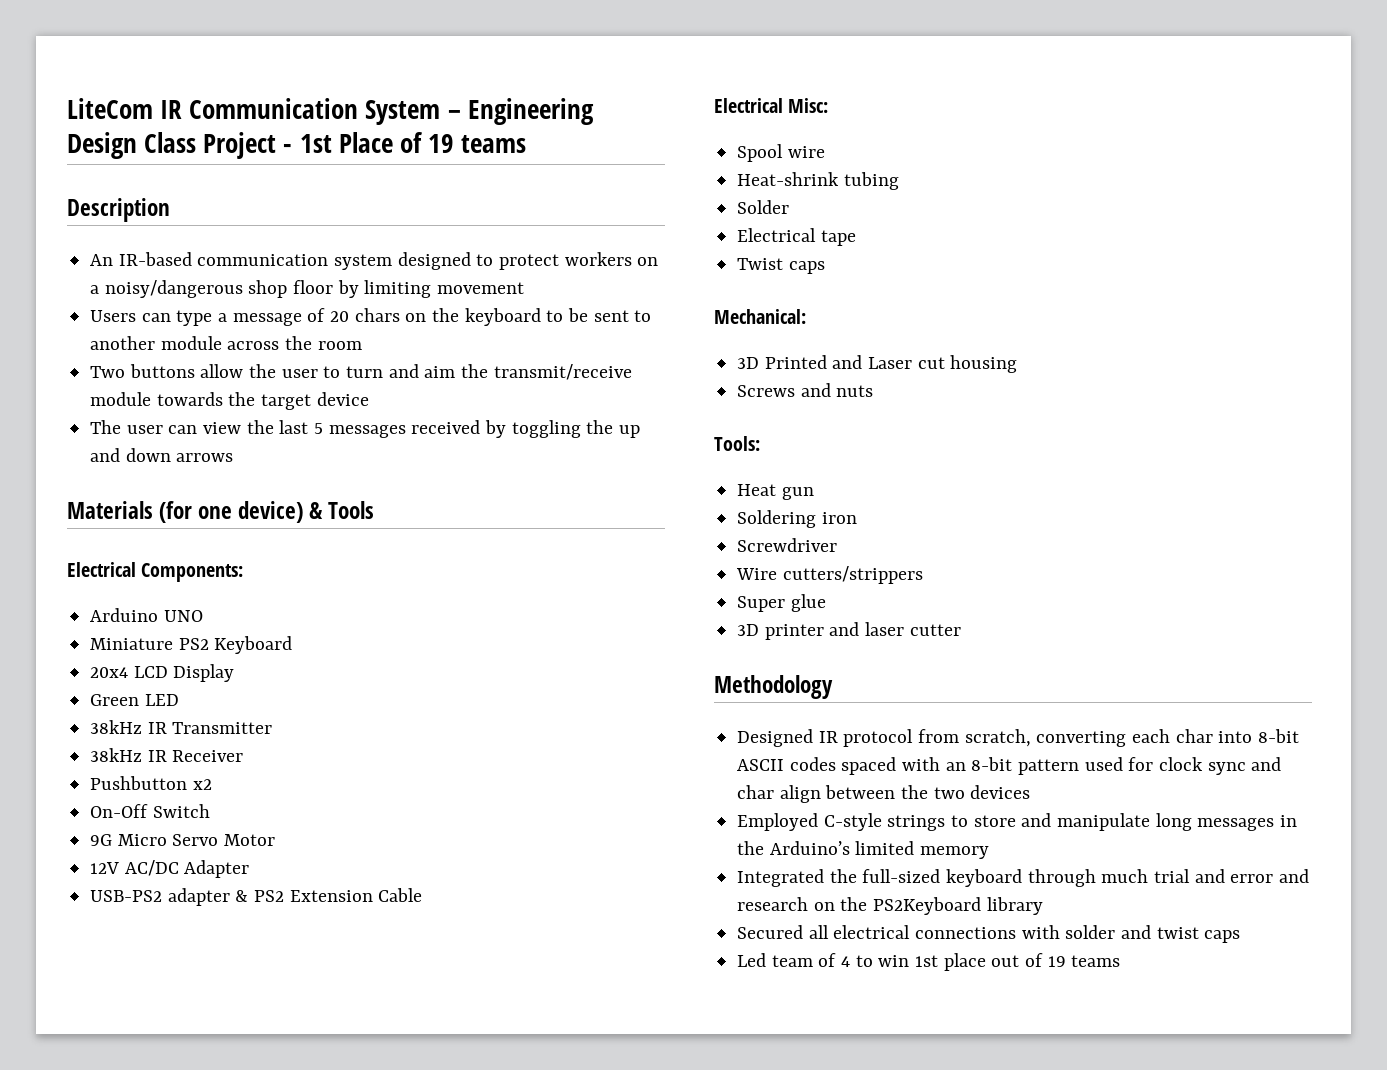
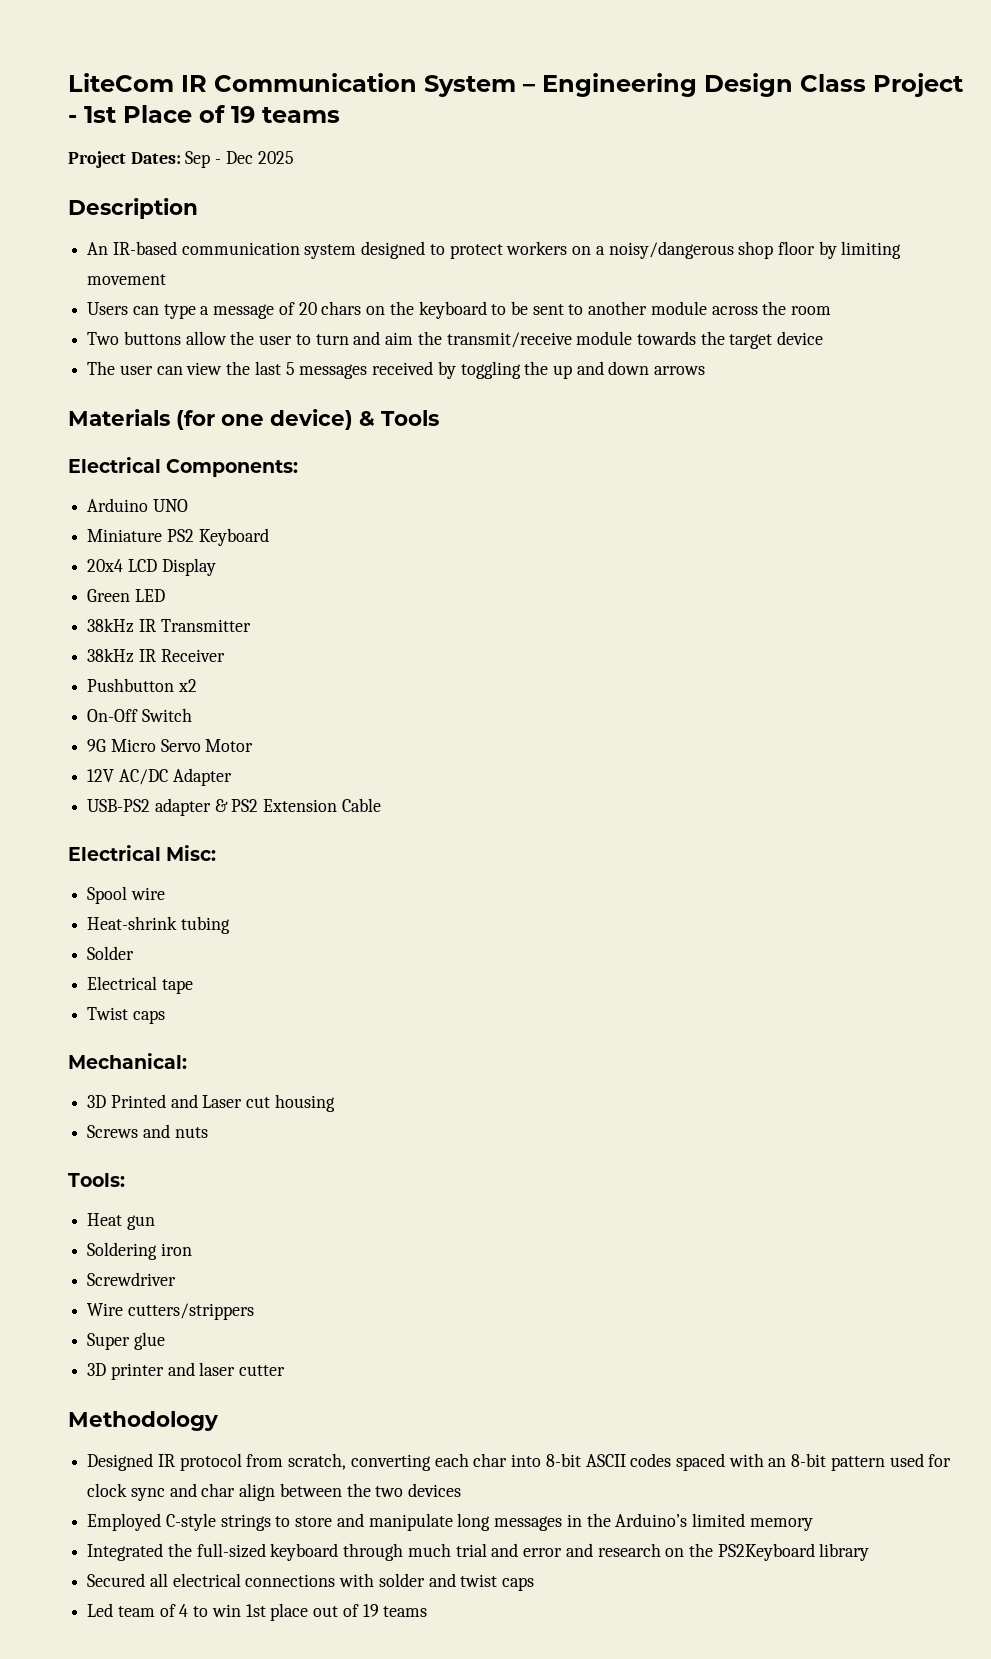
+ Project Dates: Sep - Dec 2025

